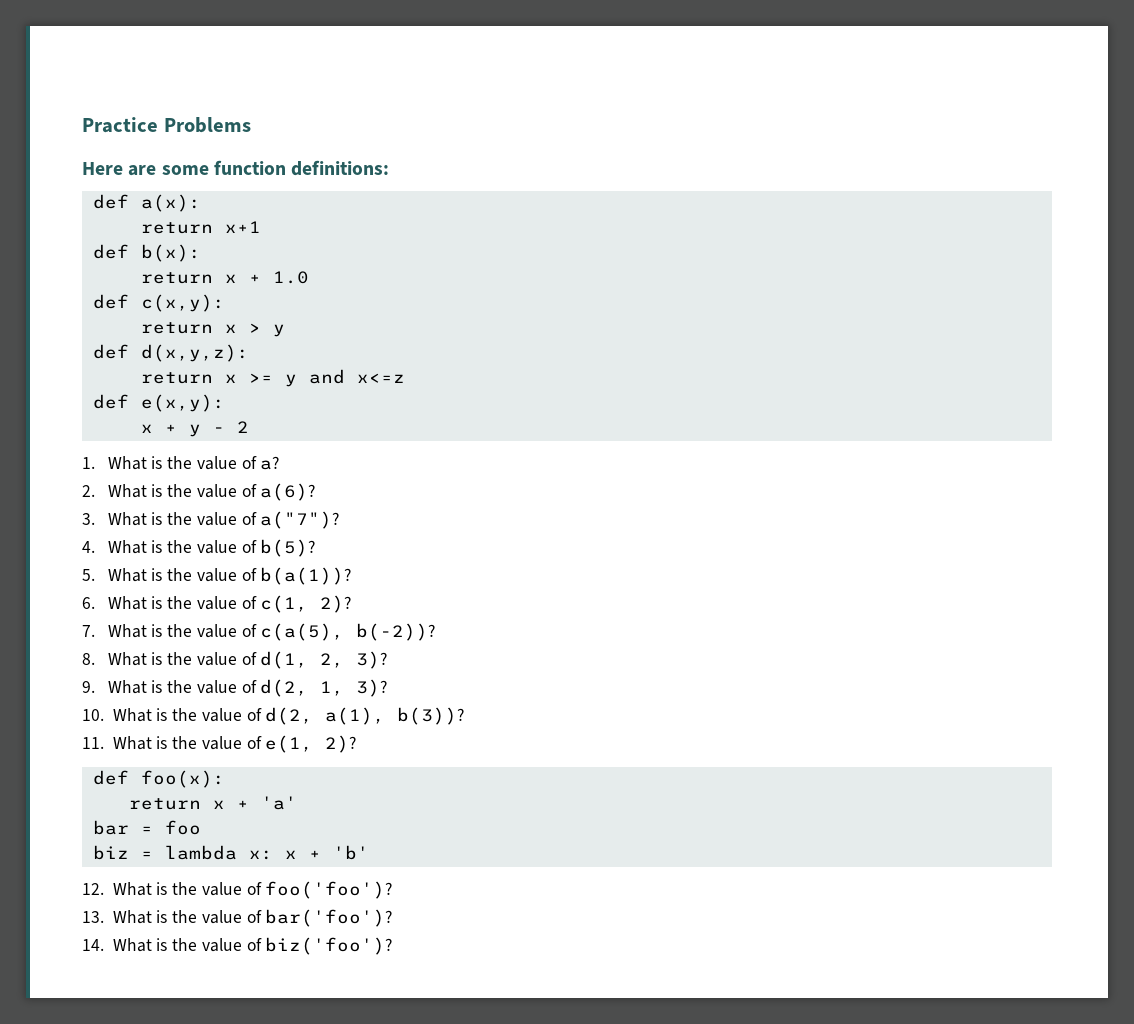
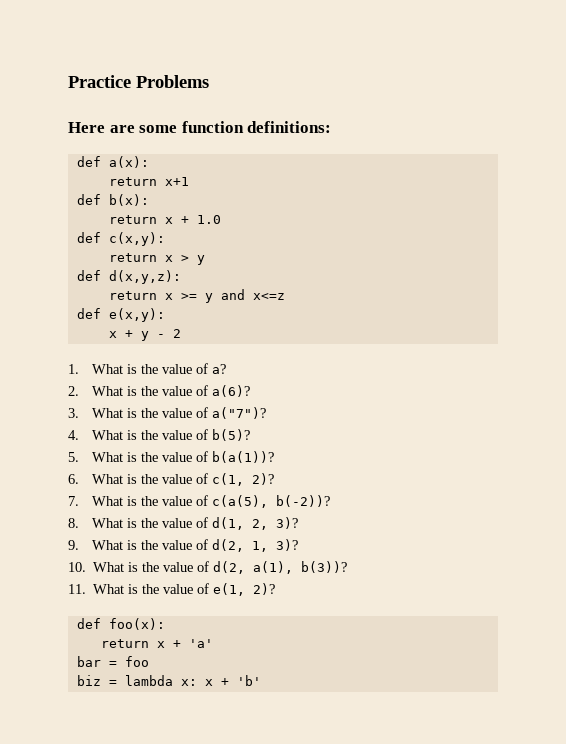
- 12. What is the value of foo('foo')?
- 13. What is the value of bar('foo')?
- 14. What is the value of biz('foo')?

